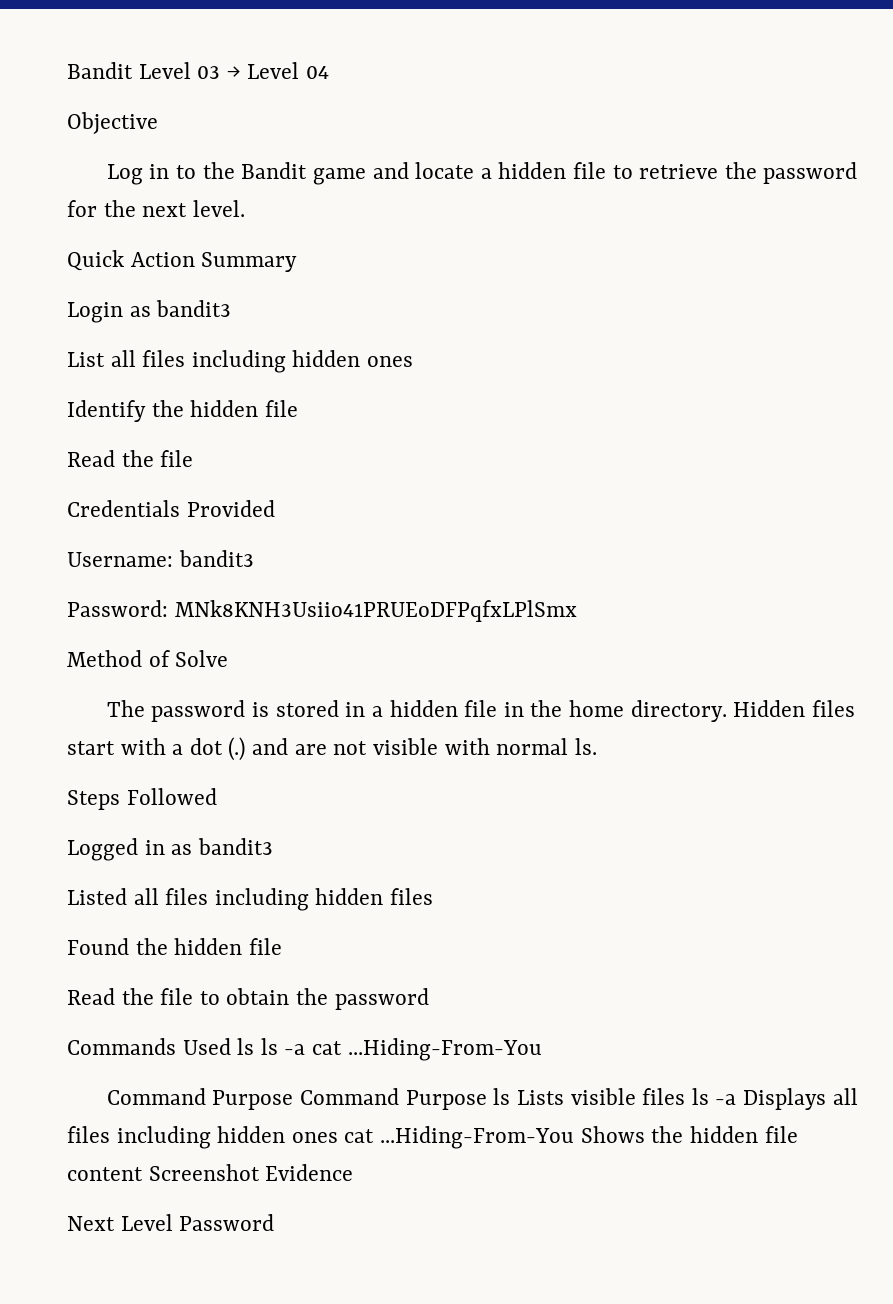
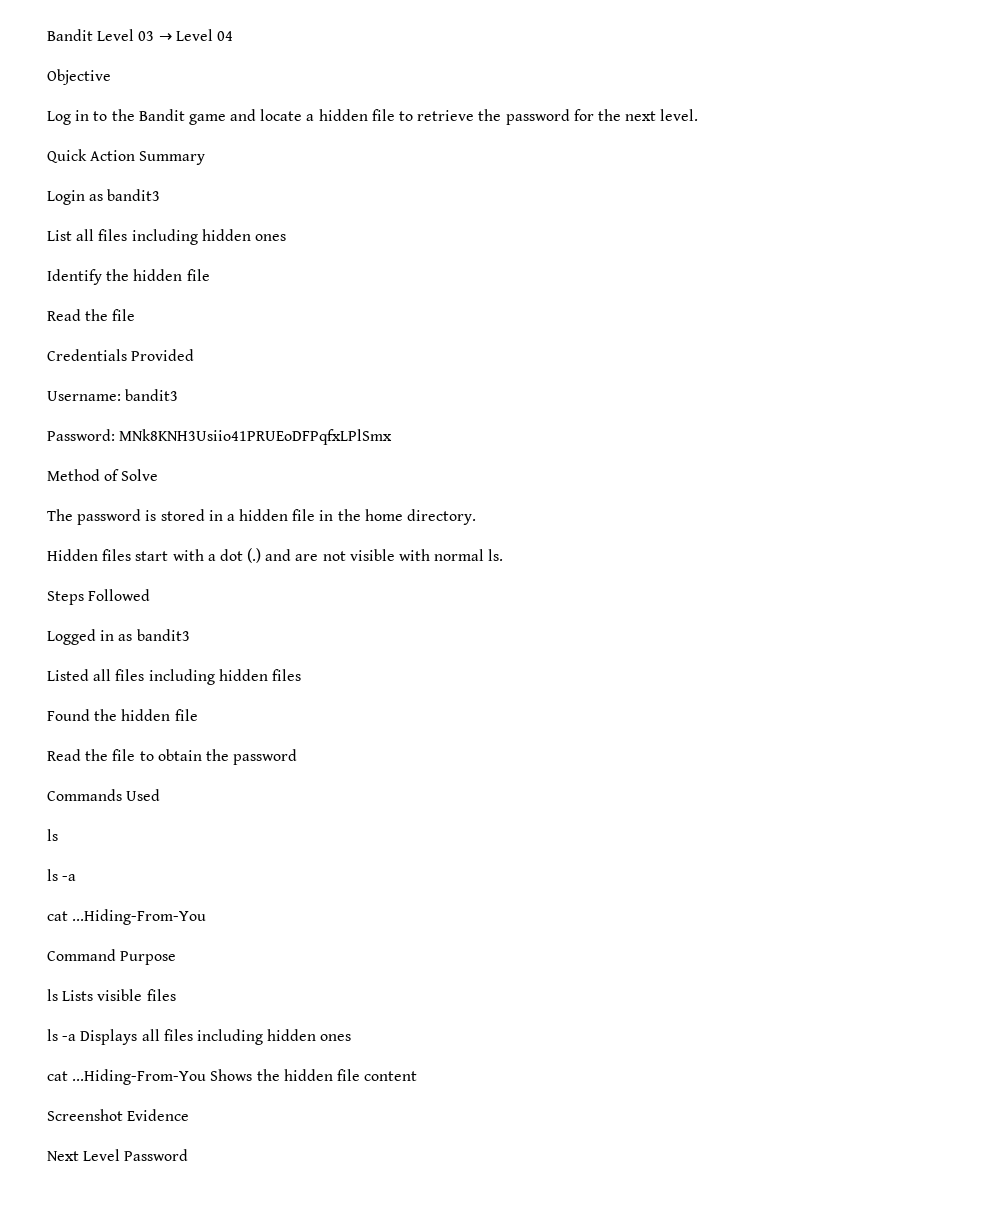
- The password is stored in a hidden file in the home directory. Hidden files start with a dot (.) and are not visible with normal ls.
+ The password is stored in a hidden file in the home directory.
+ Hidden files start with a dot (.) and are not visible with normal ls.
- Commands Used ls ls -a cat ...Hiding-From-You
+ Commands Used
+ ls
+ ls -a
+ cat ...Hiding-From-You
- Command Purpose Command Purpose ls Lists visible files ls -a Displays all files including hidden ones cat ...Hiding-From-You Shows the hidden file content Screenshot Evidence
+ Command Purpose
+ ls Lists visible files
+ ls -a Displays all files including hidden ones
+ cat ...Hiding-From-You Shows the hidden file content
+ Screenshot Evidence

